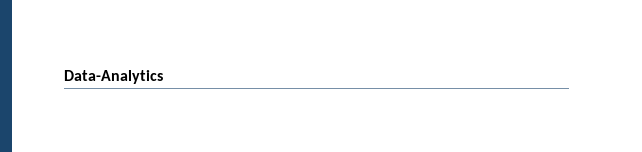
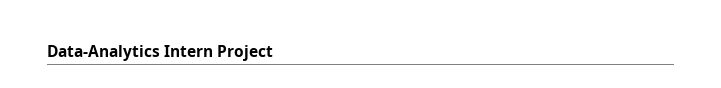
- Data-Analytics
+ Data-Analytics Intern Project

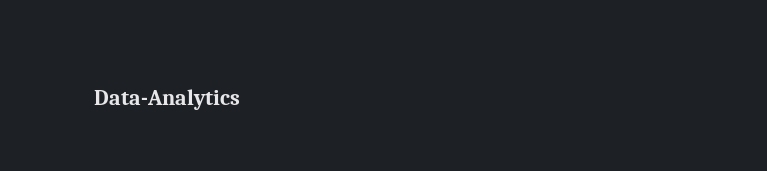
- Data-Analytics Intern Project
+ Data-Analytics

